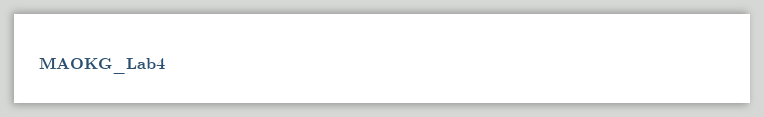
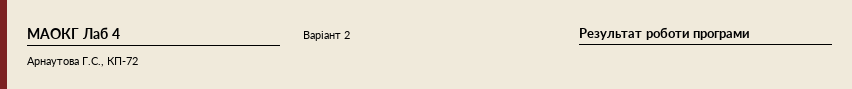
- MAOKG_Lab4
+ МАОКГ Лаб 4
+ Арнаутова Г.С., КП-72
+ Варіант 2
+ Результат роботи програми

